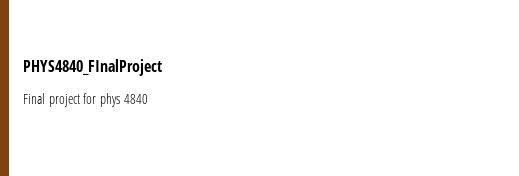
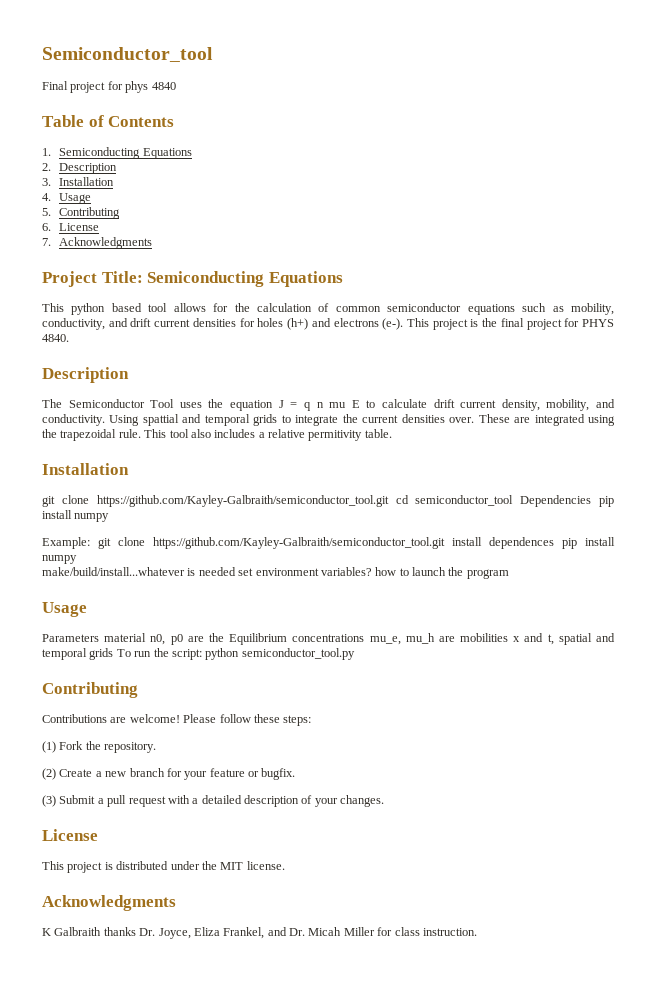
- PHYS4840_FInalProject
+ Semiconductor_tool
+ Table of Contents
+ 1. Semiconducting Equations
+ 2. Description
+ 3. Installation
+ 4. Usage
+ 5. Contributing
+ 6. License
+ 7. Acknowledgments
+ Project Title: Semiconducting Equations
+ This python based tool allows for the calculation of common semiconductor equations such as mobility, conductivity, and drift current densities for holes (h+) and electrons (e-). This project is the final project for PHYS 4840.
+ Description
+ The Semiconductor Tool uses the equation J = q n mu E to calculate drift current density, mobility, and conductivity. Using spattial and temporal grids to integrate the current densities over. These are integrated using the trapezoidal rule. This tool also includes a relative permitivity table.
+ Installation
+ git clone https://github.com/Kayley-Galbraith/semiconductor_tool.git cd semiconductor_tool Dependencies pip install numpy
+ Example: git clone https://github.com/Kayley-Galbraith/semiconductor_tool.git install dependences pip install numpy
+ make/build/install...whatever is needed set environment variables? how to launch the program
+ Usage
+ Parameters material n0, p0 are the Equilibrium concentrations mu_e, mu_h are mobilities x and t, spatial and temporal grids To run the script: python semiconductor_tool.py
+ Contributing
+ Contributions are welcome! Please follow these steps:
+ (1) Fork the repository.
+ (2) Create a new branch for your feature or bugfix.
+ (3) Submit a pull request with a detailed description of your changes.
+ License
+ This project is distributed under the MIT license.
+ Acknowledgments
+ K Galbraith thanks Dr. Joyce, Eliza Frankel, and Dr. Micah Miller for class instruction.

